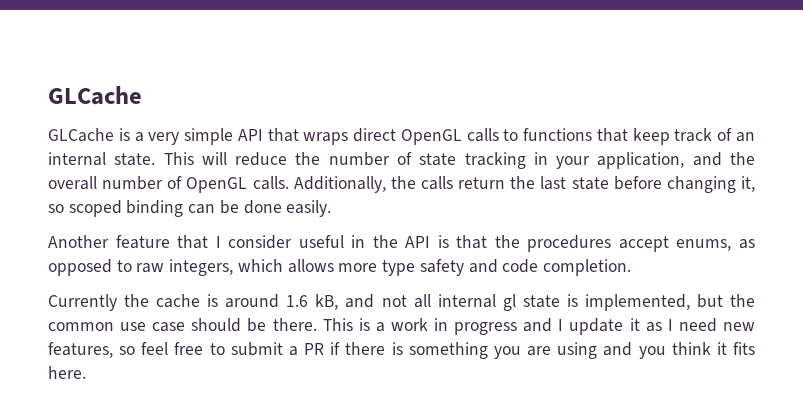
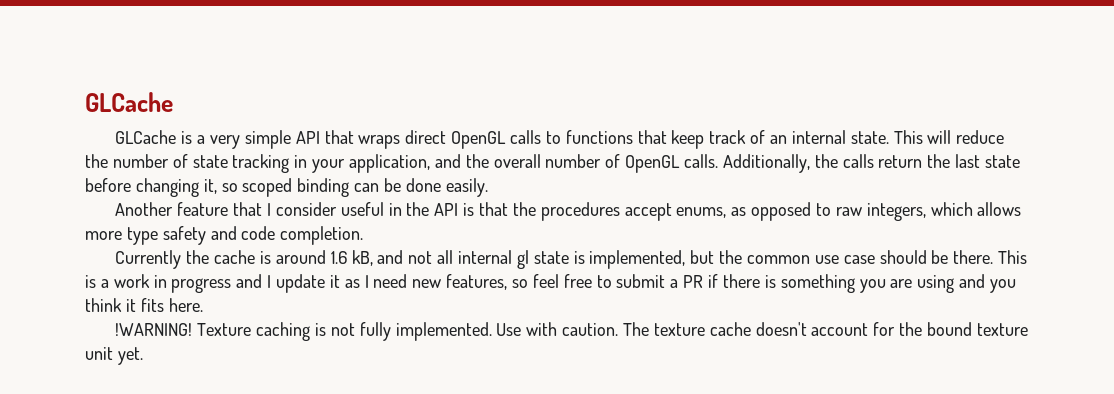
+ !WARNING! Texture caching is not fully implemented. Use with caution. The texture cache doesn't account for the bound texture unit yet.

